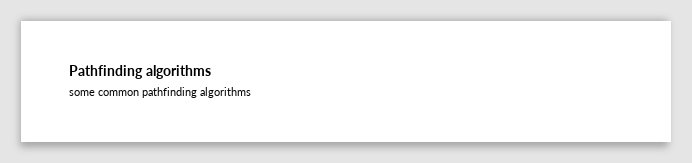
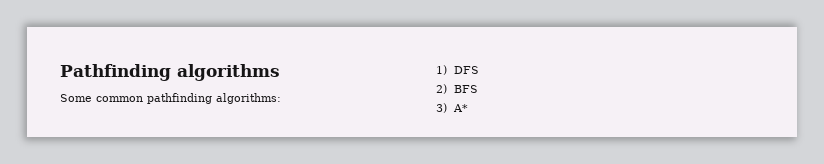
- some common pathfinding algorithms
+ Some common pathfinding algorithms:
+ 1) DFS
+ 2) BFS
+ 3) A*

